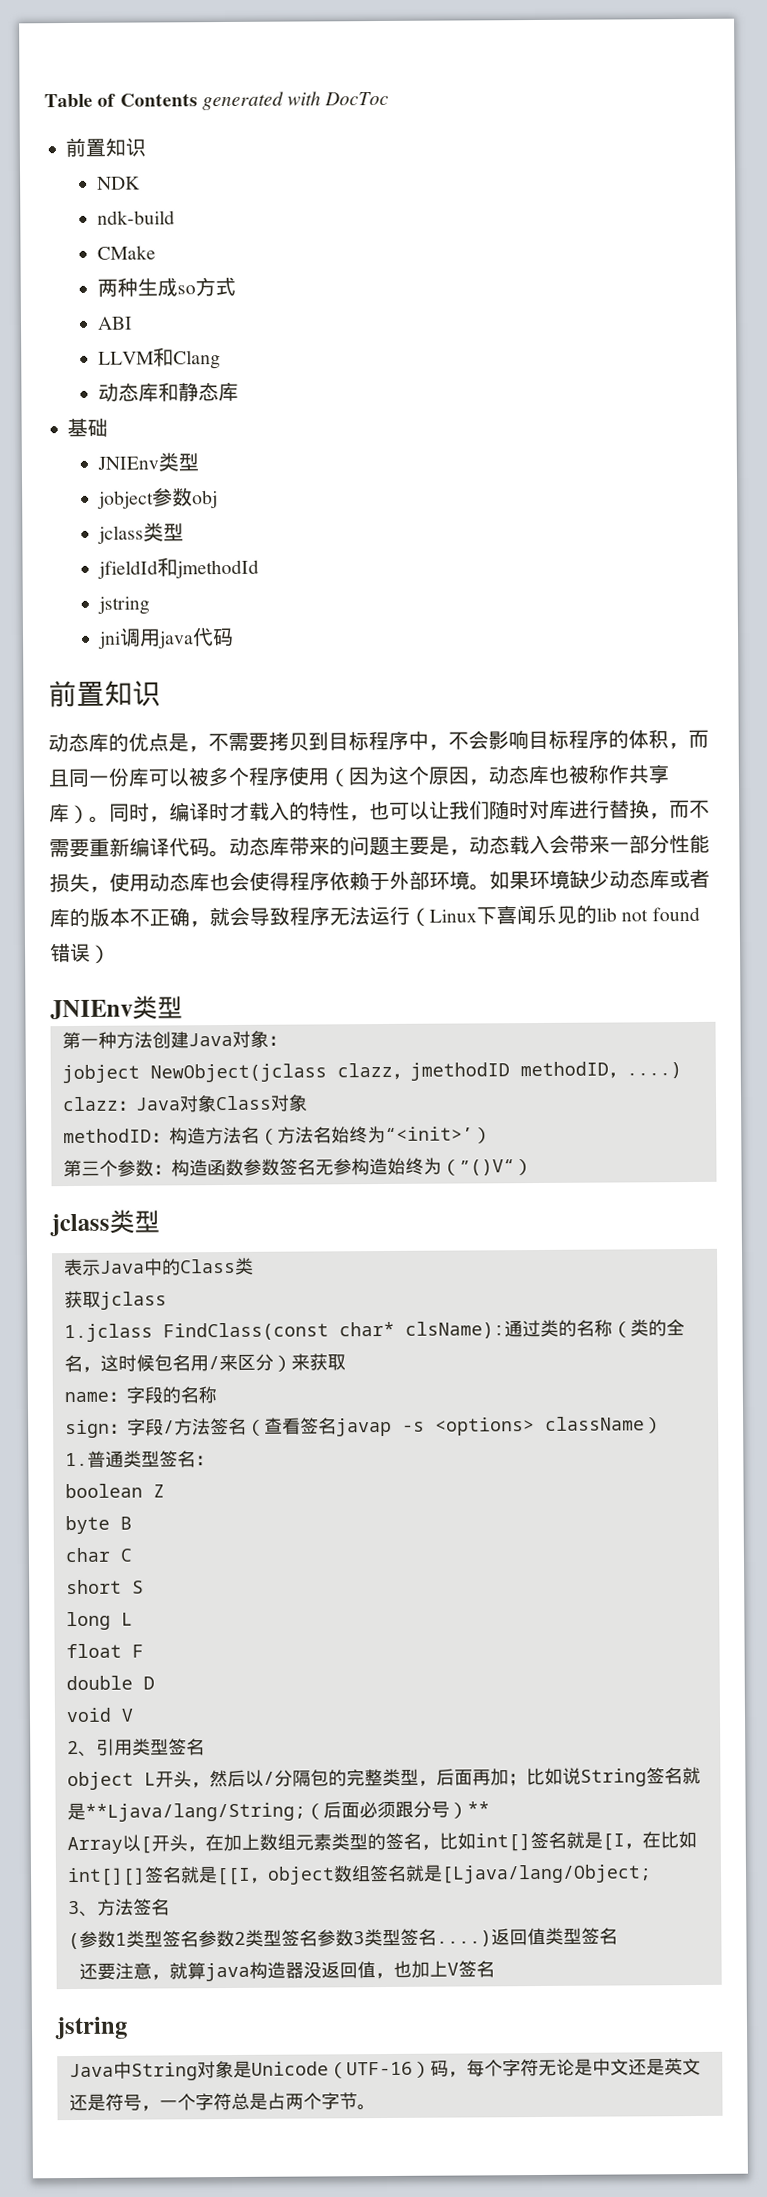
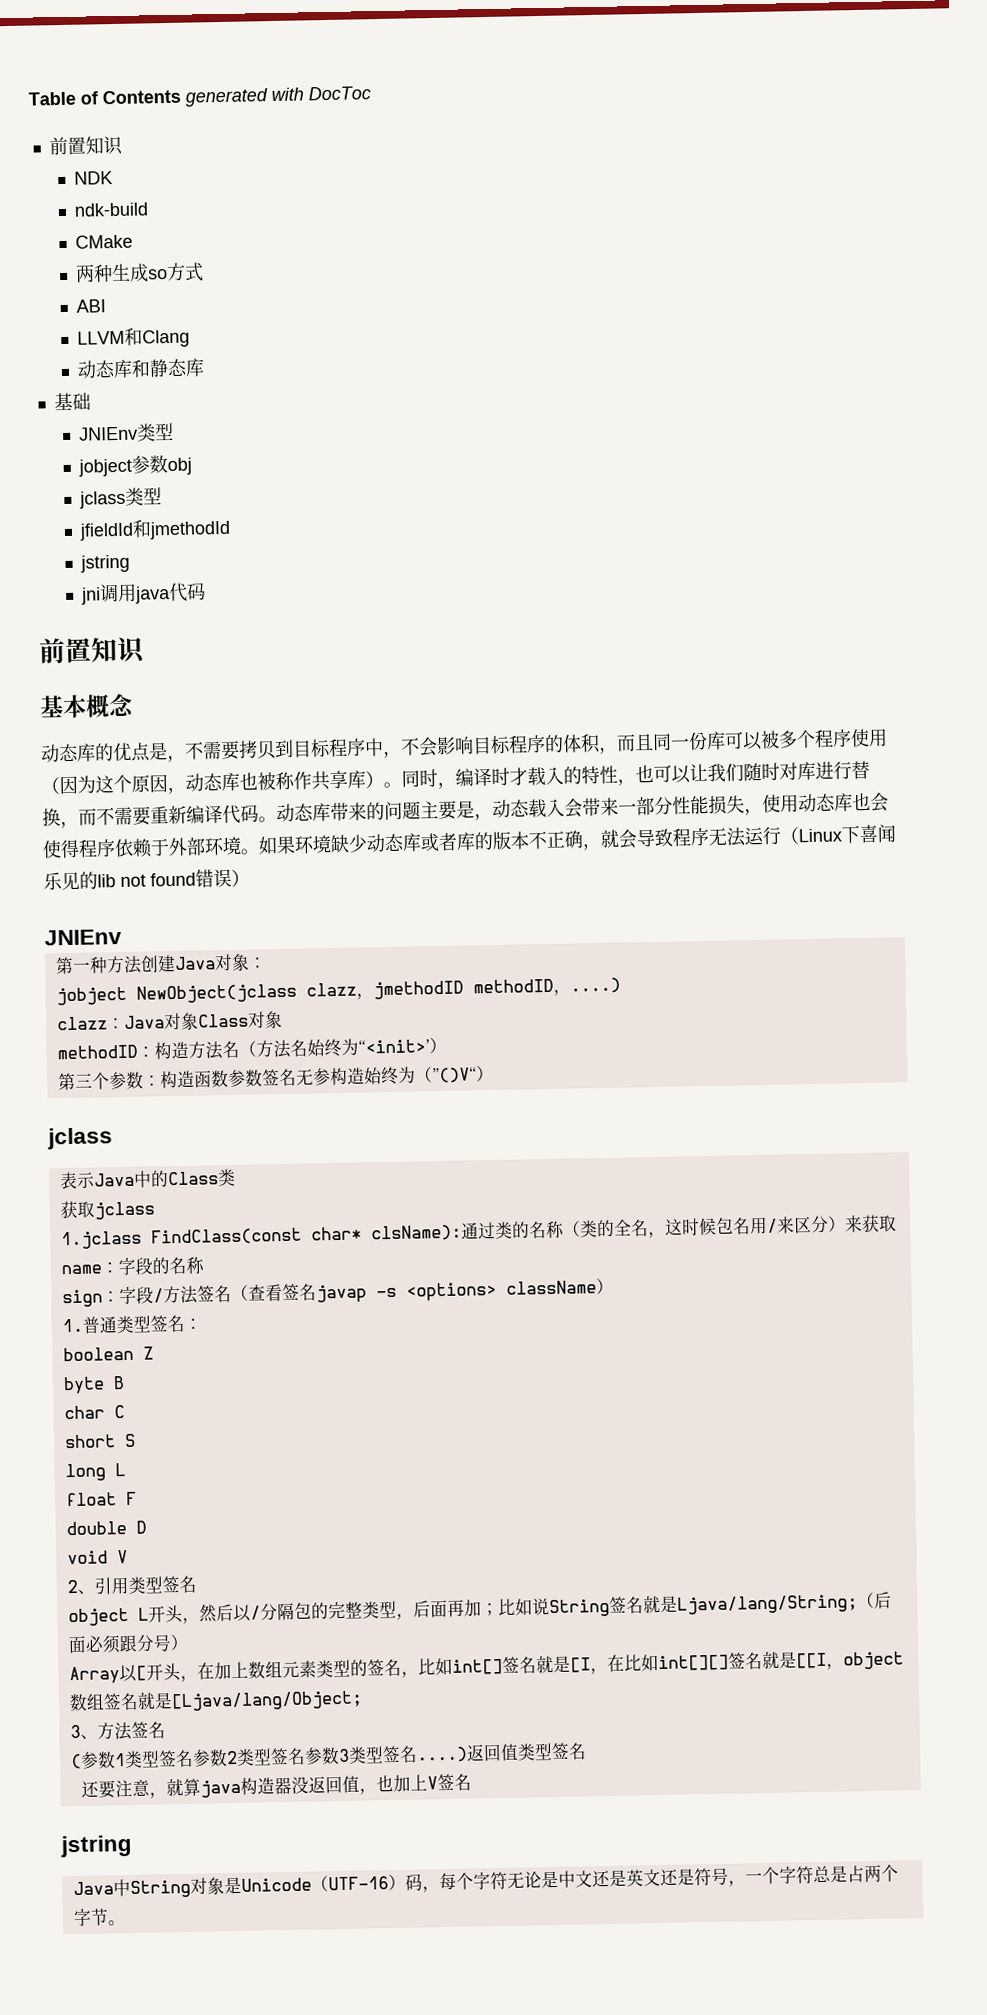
+ 基本概念
  如果环境缺少动态库或者库的版本不正确，就会导致程序无法运行（Linux下喜闻乐见的lib not found错误）
- JNIEnv类型
+ JNIEnv
  第三个参数：构造函数参数签名无参构造始终为（”()V“）
- jclass类型
+ jclass
- object L开头，然后以/分隔包的完整类型，后面再加；比如说String签名就是**Ljava/lang/String;（后面必须跟分号）**
+ object L开头，然后以/分隔包的完整类型，后面再加；比如说String签名就是Ljava/lang/String;（后面必须跟分号）

